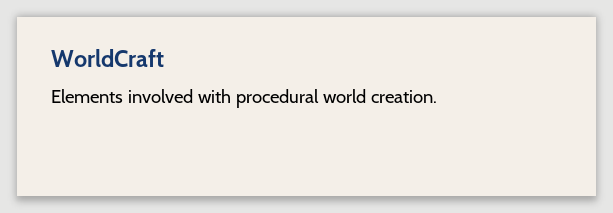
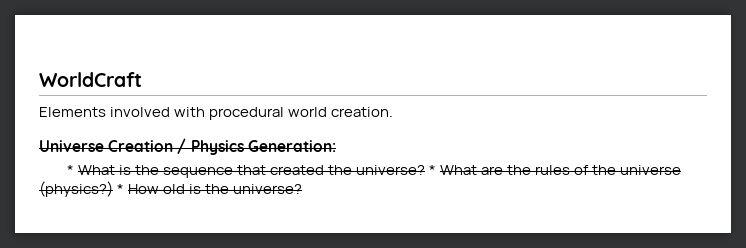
+ Universe Creation / Physics Generation:
+ * What is the sequence that created the universe? * What are the rules of the universe (physics?) * How old is the universe?

